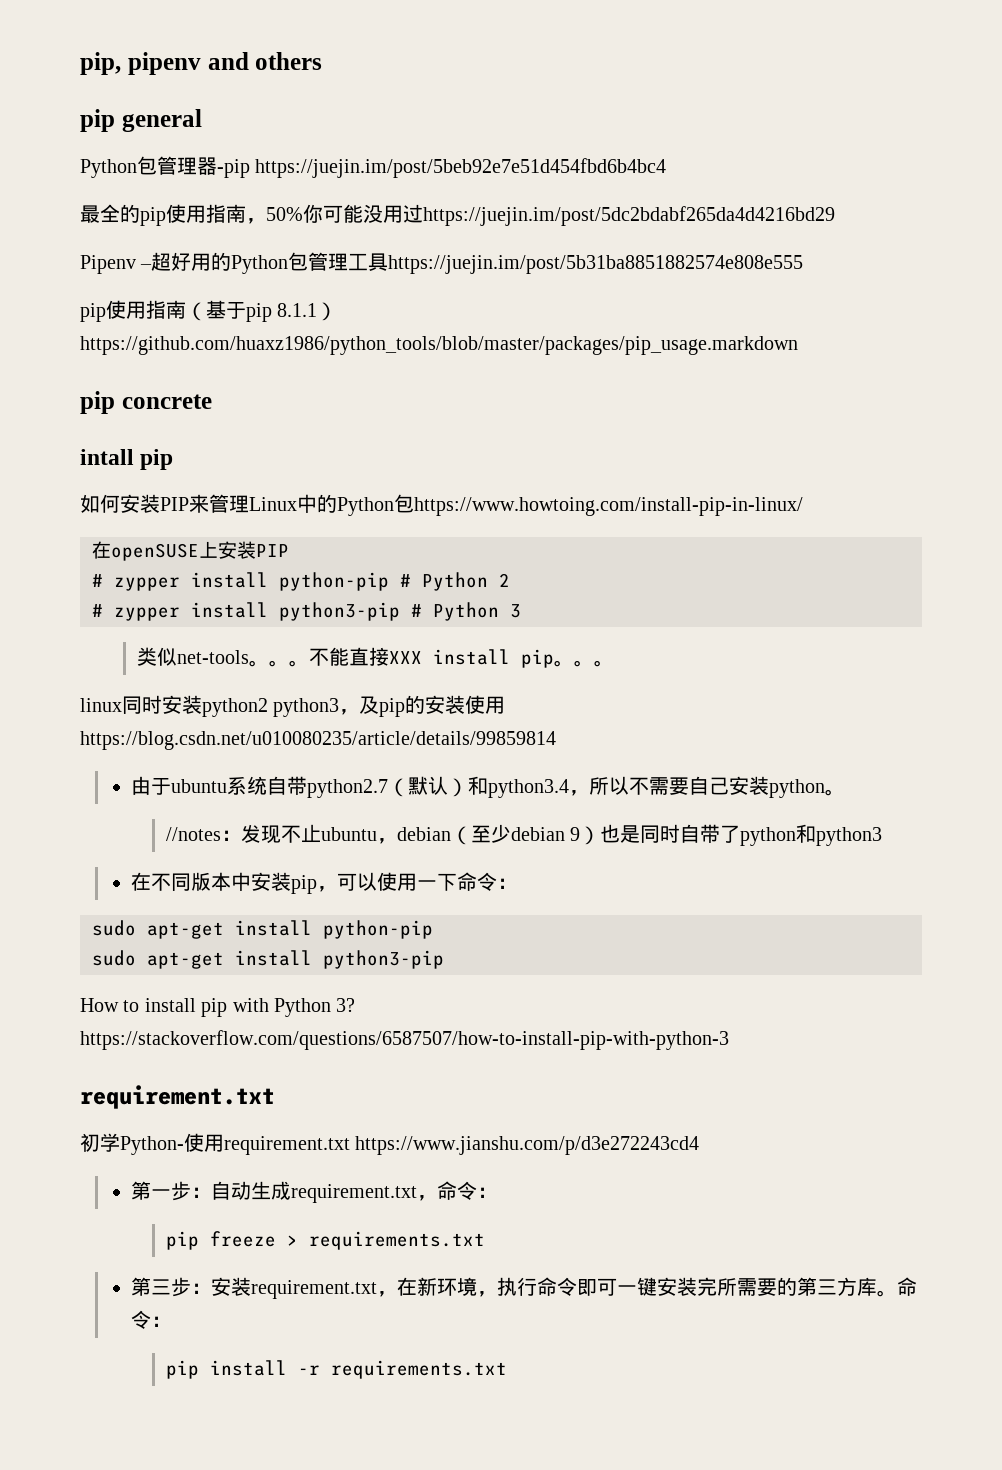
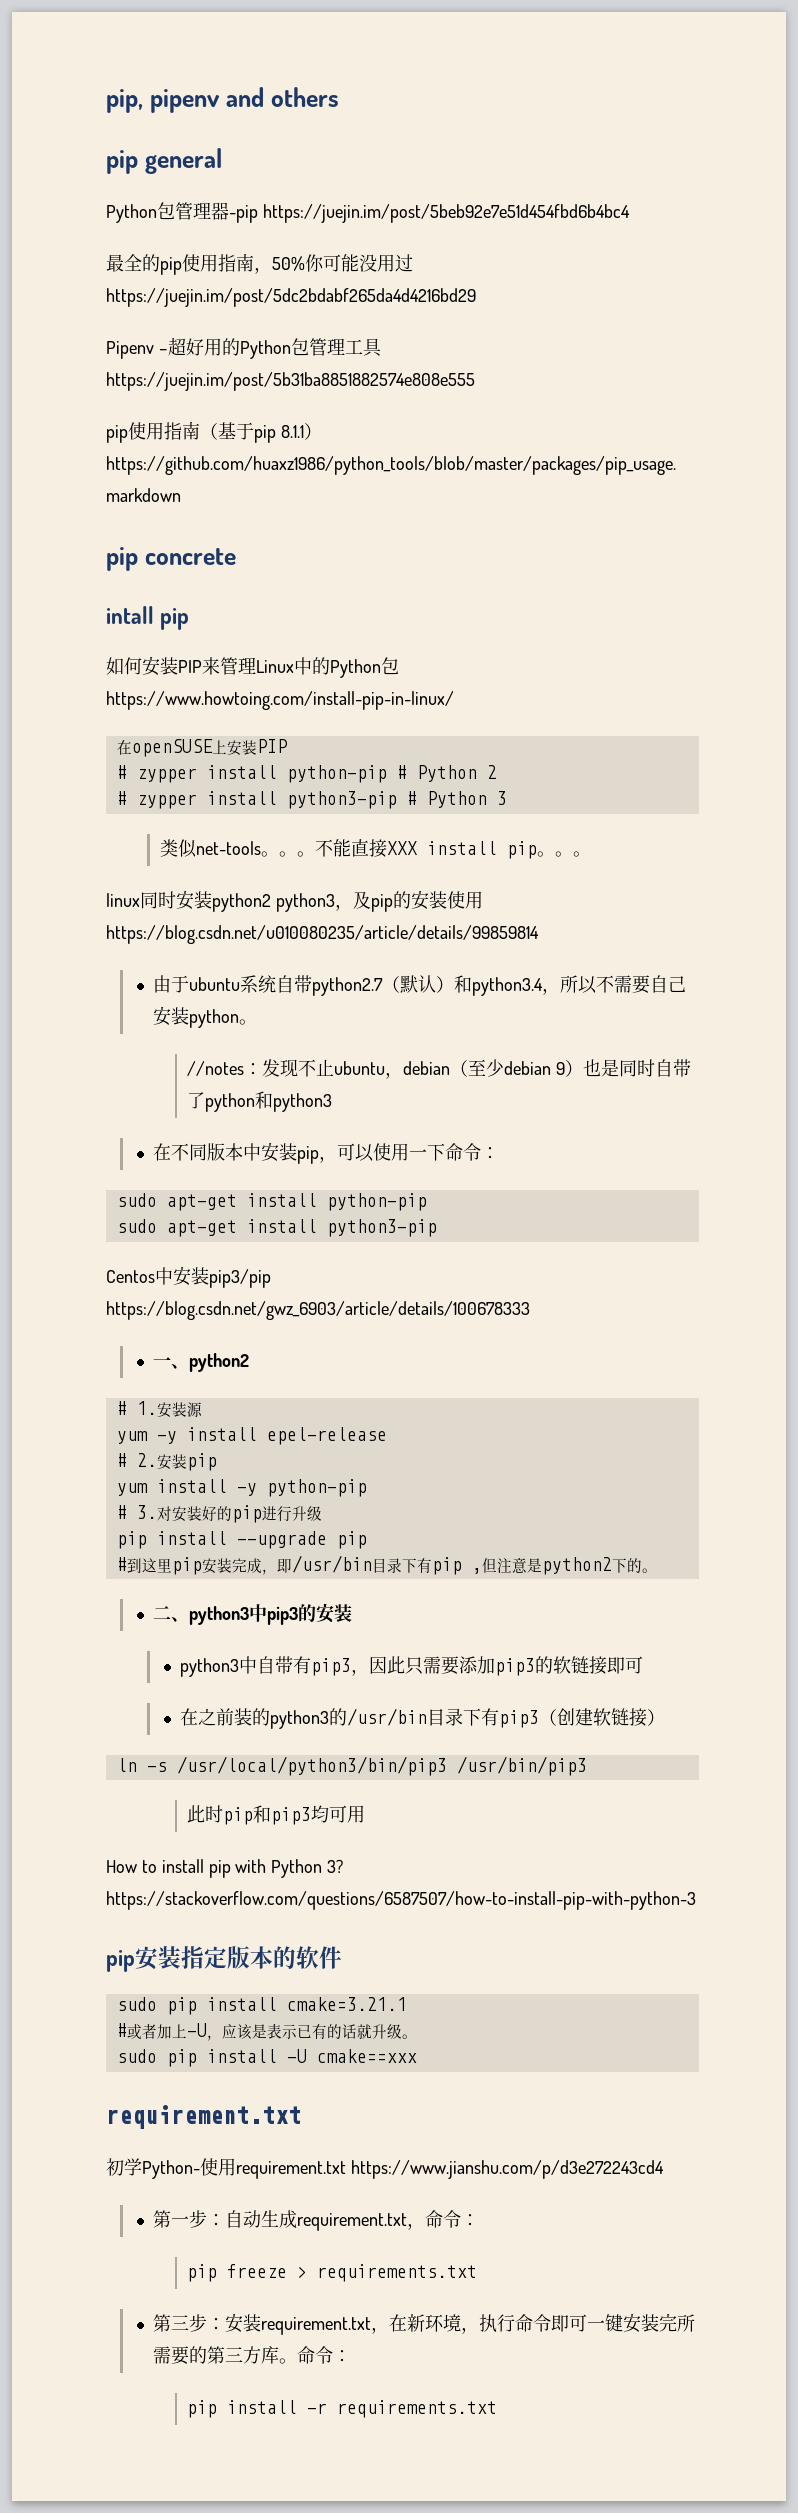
+ Centos中安装pip3/pip https://blog.csdn.net/gwz_6903/article/details/100678333
+ 一、python2
+ # 1.安装源
+ yum -y install epel-release
+ # 2.安装pip
+ yum install -y python-pip
+ # 3.对安装好的pip进行升级
+ pip install --upgrade pip
+ #到这里pip安装完成，即/usr/bin目录下有pip ,但注意是python2下的。
+ 二、python3中pip3的安装
+ python3中自带有pip3，因此只需要添加pip3的软链接即可
+ 在之前装的python3的/usr/bin目录下有pip3（创建软链接）
+ ln -s /usr/local/python3/bin/pip3 /usr/bin/pip3
+ 此时pip和pip3均可用
+ pip安装指定版本的软件
+ sudo pip install cmake=3.21.1
+ #或者加上-U，应该是表示已有的话就升级。
+ sudo pip install -U cmake==xxx

